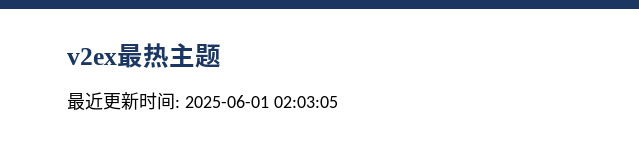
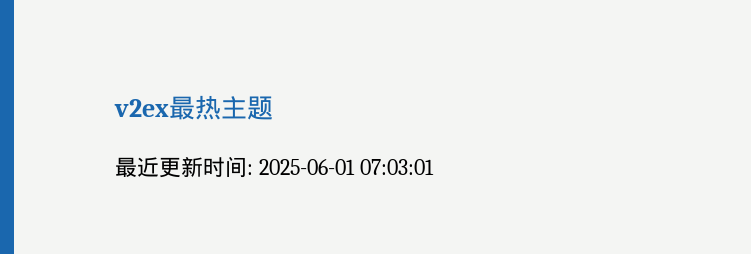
- 最近更新时间: 2025-06-01 02:03:05
+ 最近更新时间: 2025-06-01 07:03:01

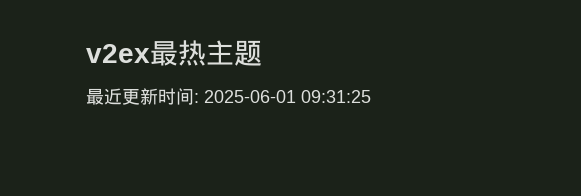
- 最近更新时间: 2025-06-01 07:03:01
+ 最近更新时间: 2025-06-01 09:31:25

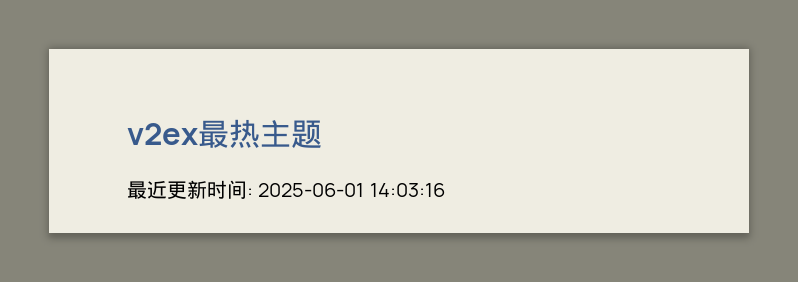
- 最近更新时间: 2025-06-01 09:31:25
+ 最近更新时间: 2025-06-01 14:03:16

